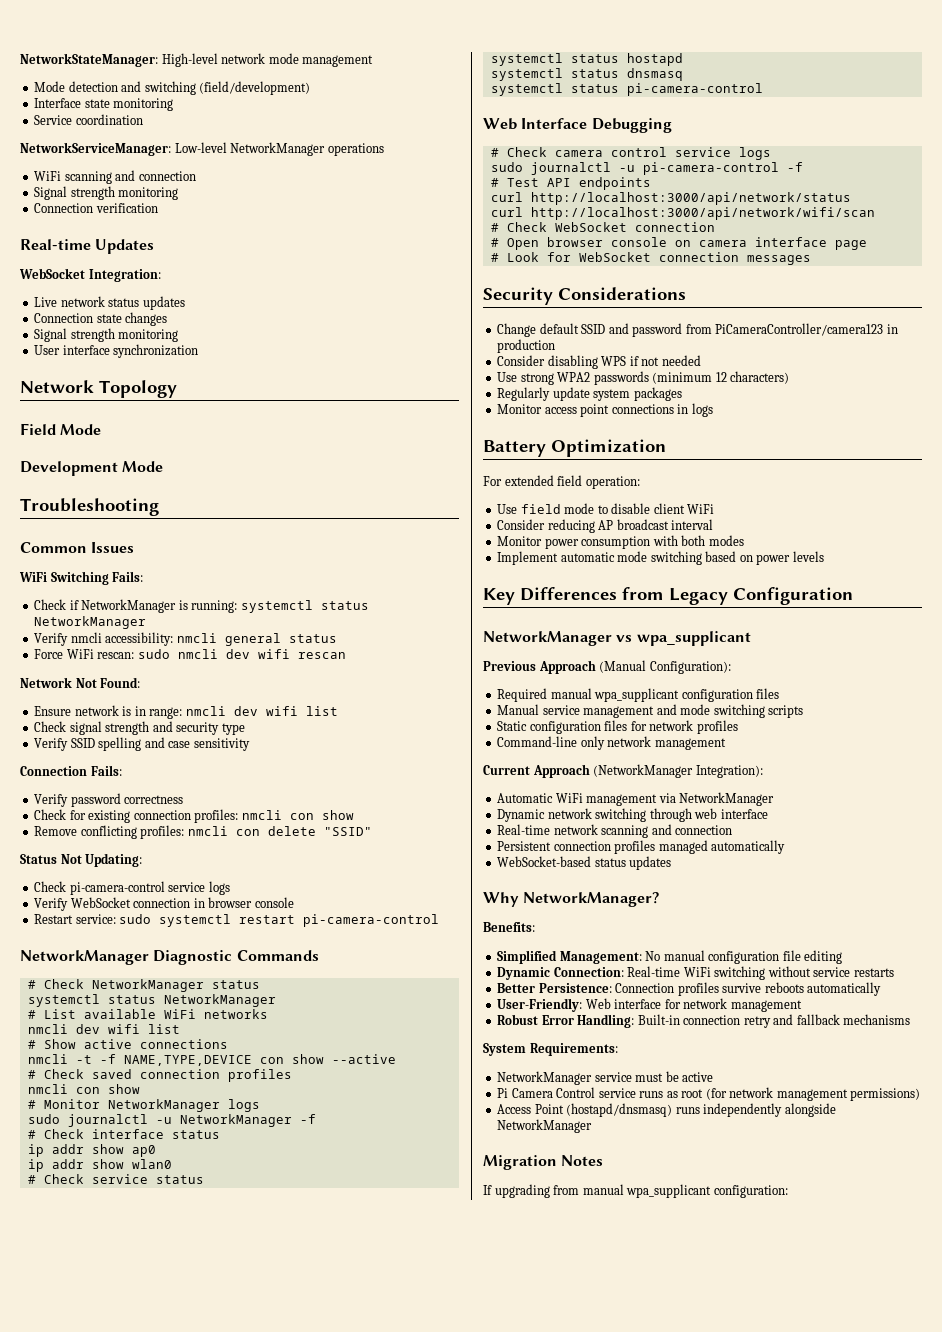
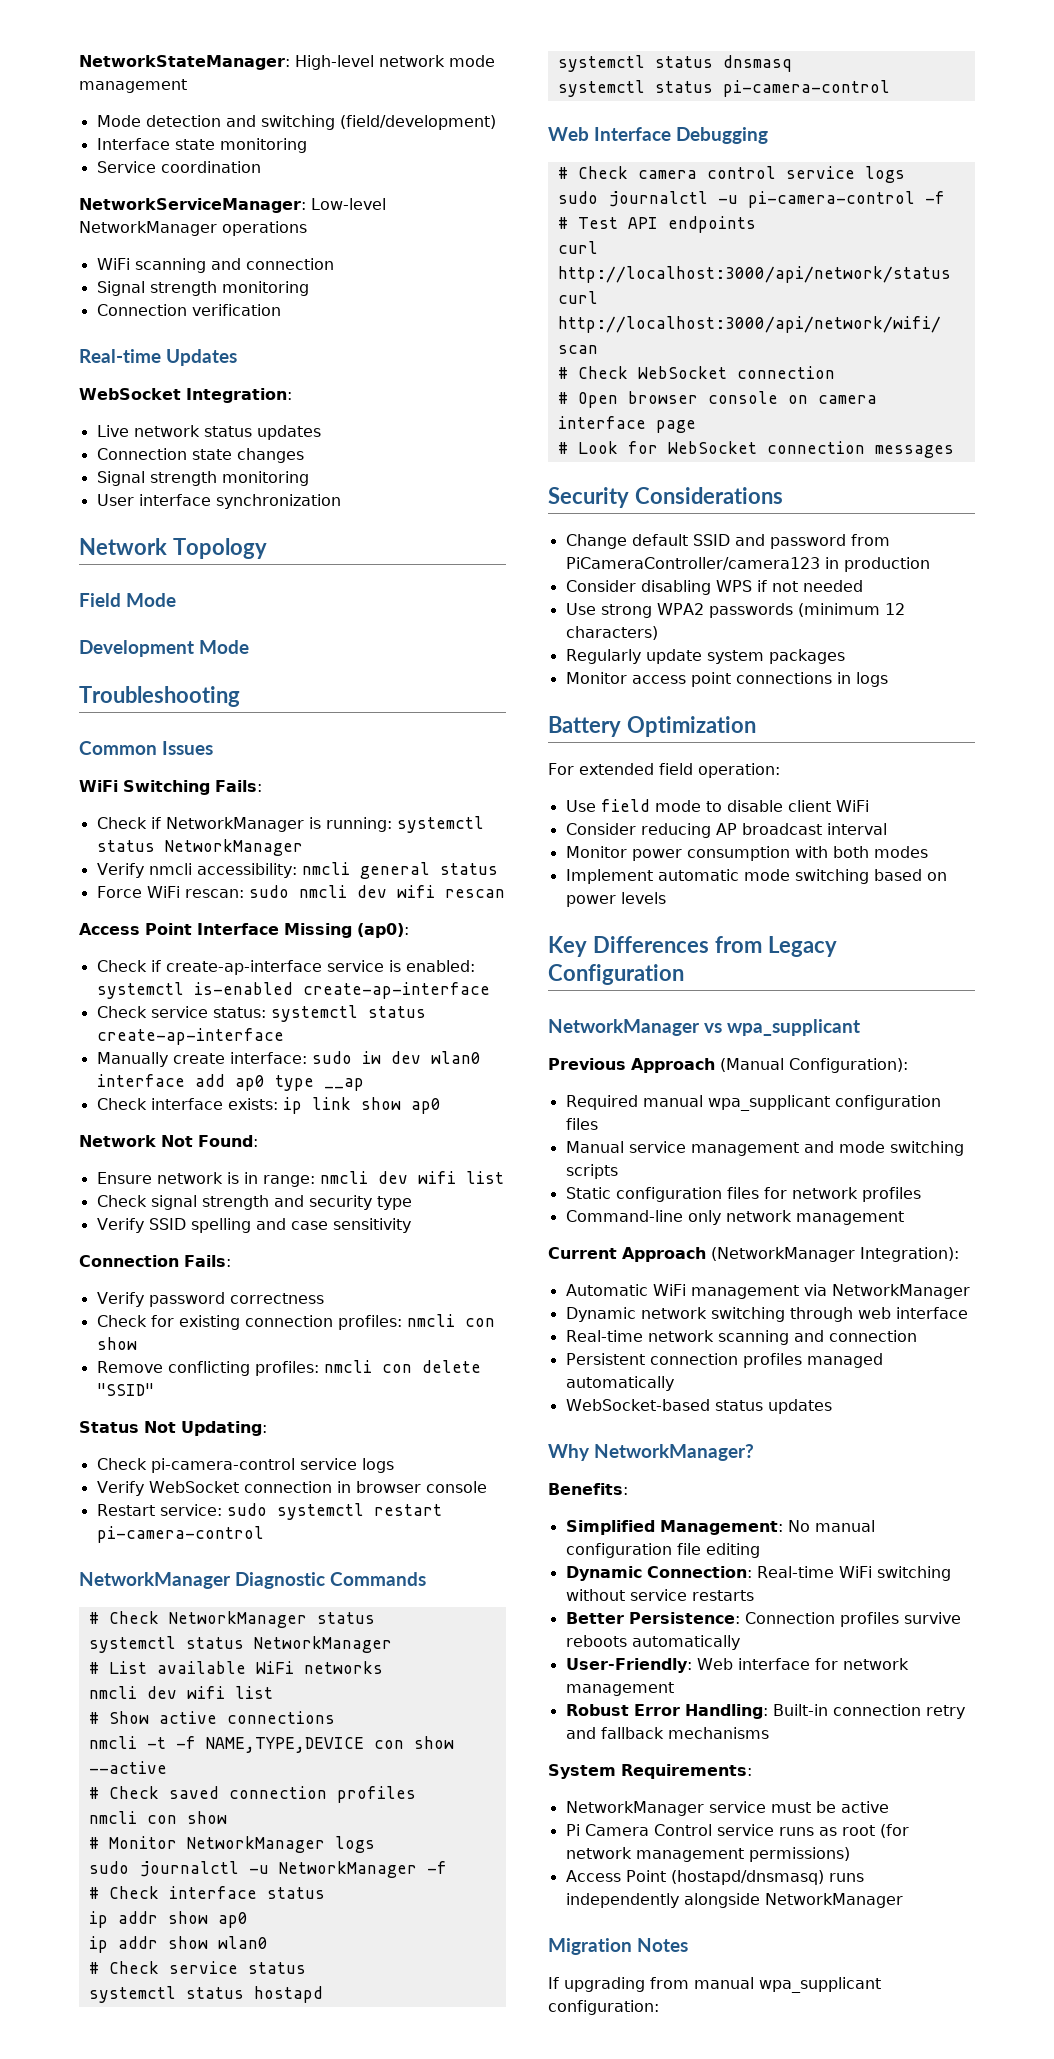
+ Access Point Interface Missing (ap0):
+ Check if create-ap-interface service is enabled: systemctl is-enabled create-ap-interface
+ Check service status: systemctl status create-ap-interface
+ Manually create interface: sudo iw dev wlan0 interface add ap0 type __ap
+ Check interface exists: ip link show ap0

